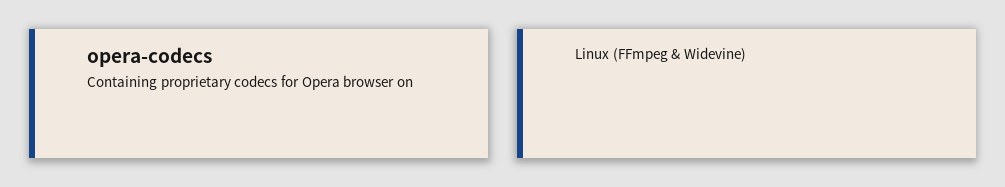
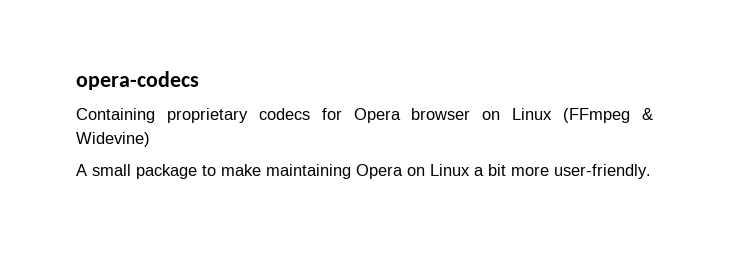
+ A small package to make maintaining Opera on Linux a bit more user-friendly.

